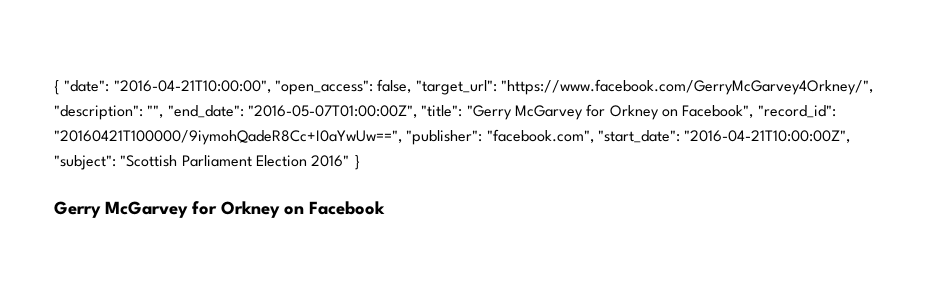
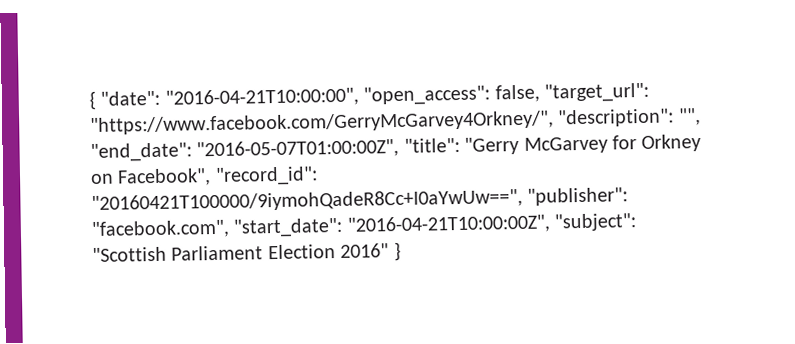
- Gerry McGarvey for Orkney on Facebook

